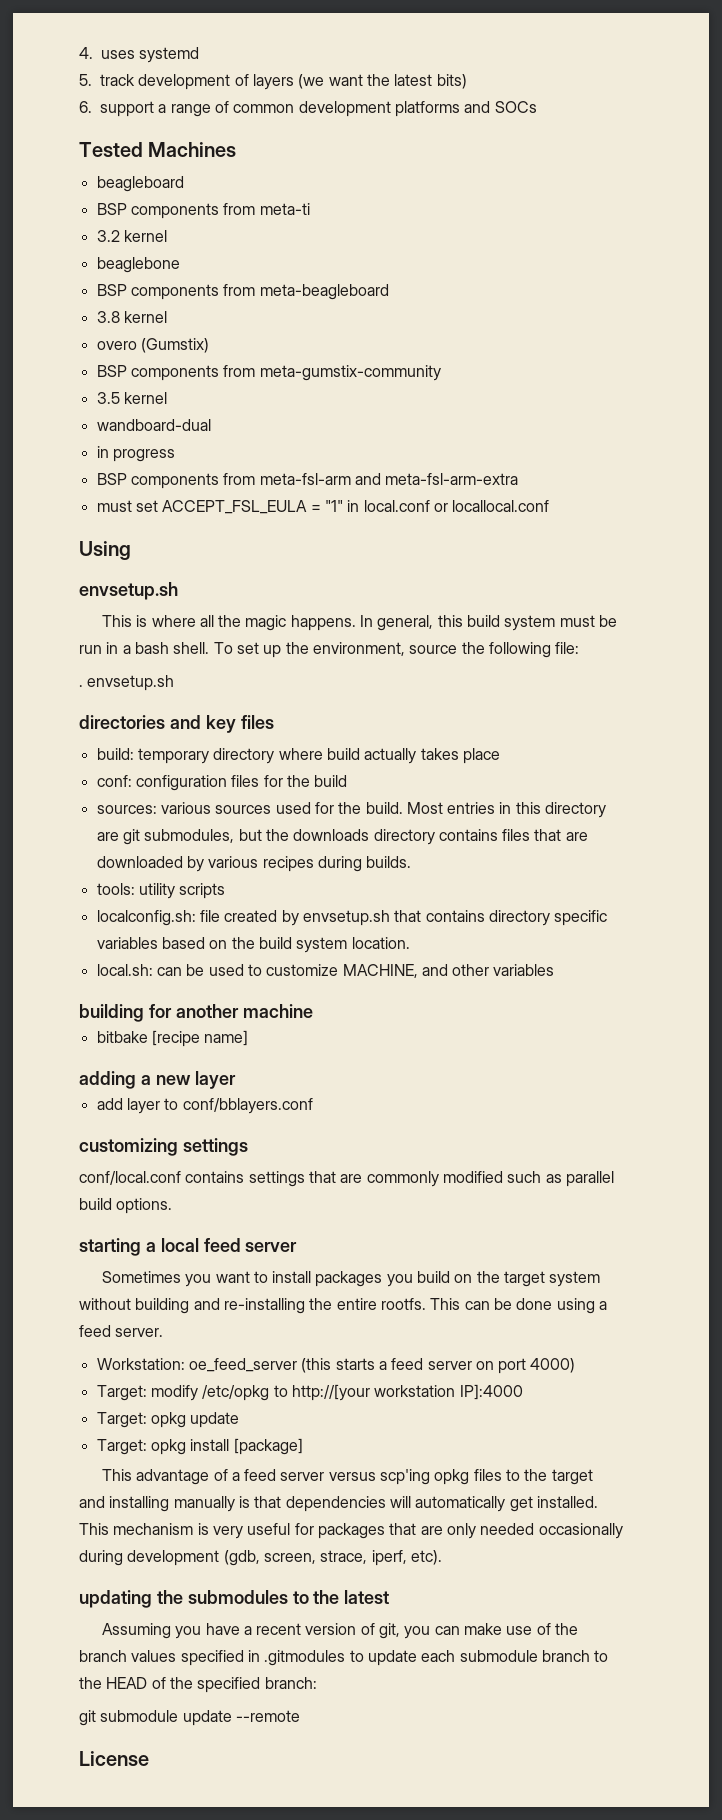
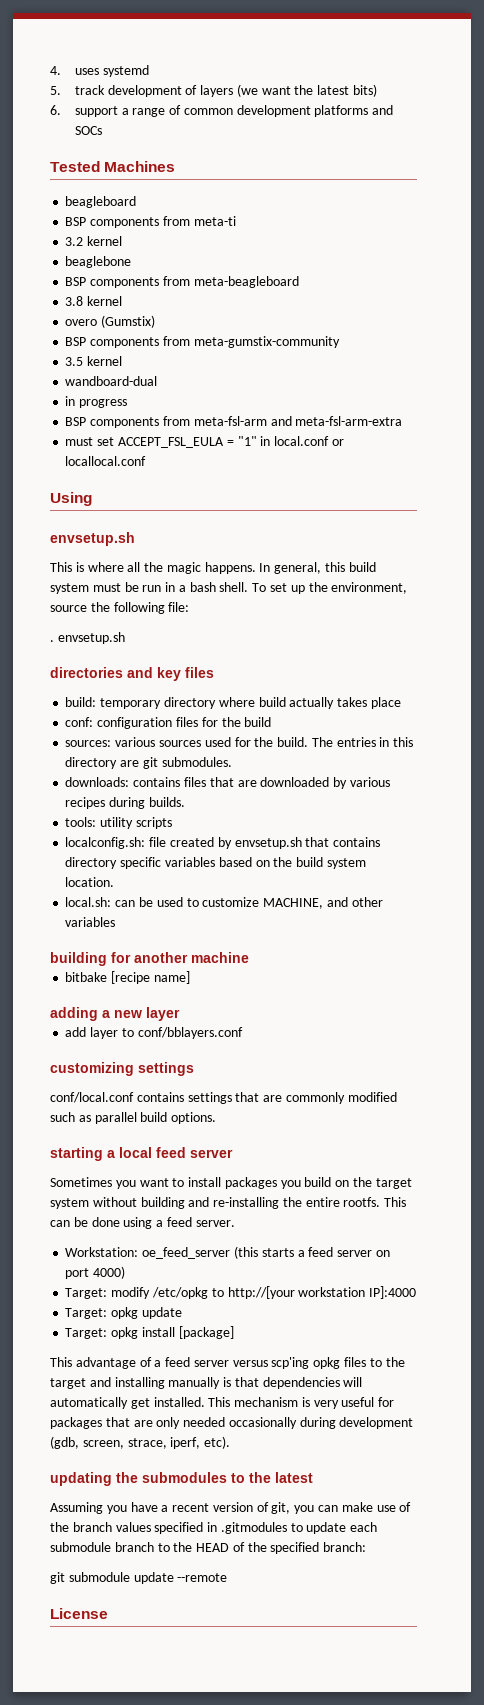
- Most entries in this directory are git submodules, but the downloads directory contains files that are downloaded by various recipes during builds.
+ The entries in this directory are git submodules.
+ downloads: contains files that are downloaded by various recipes during builds.

